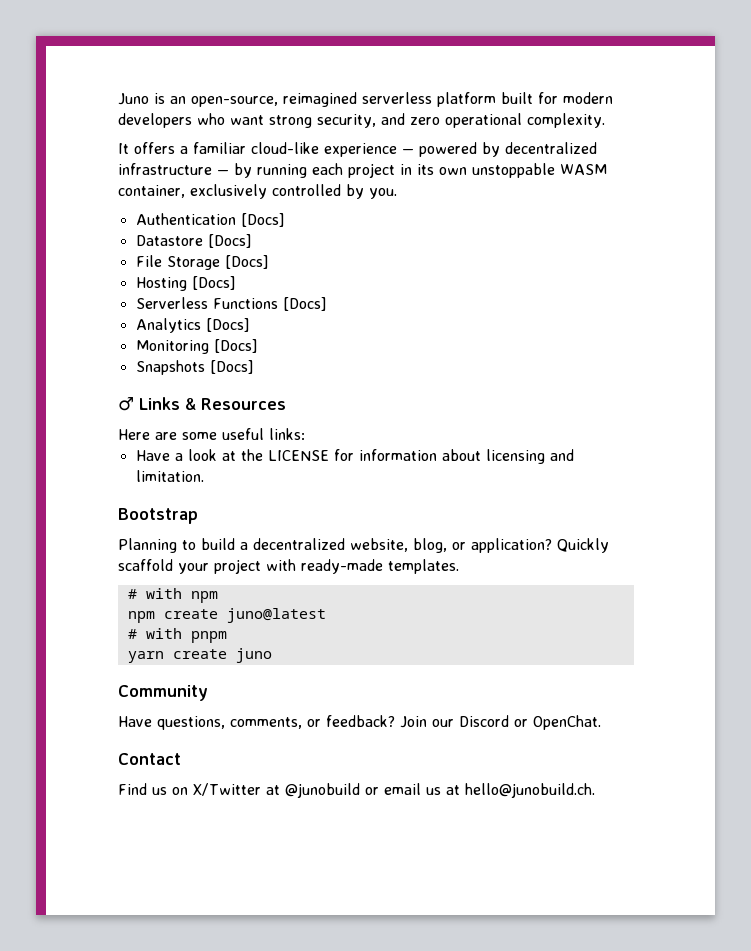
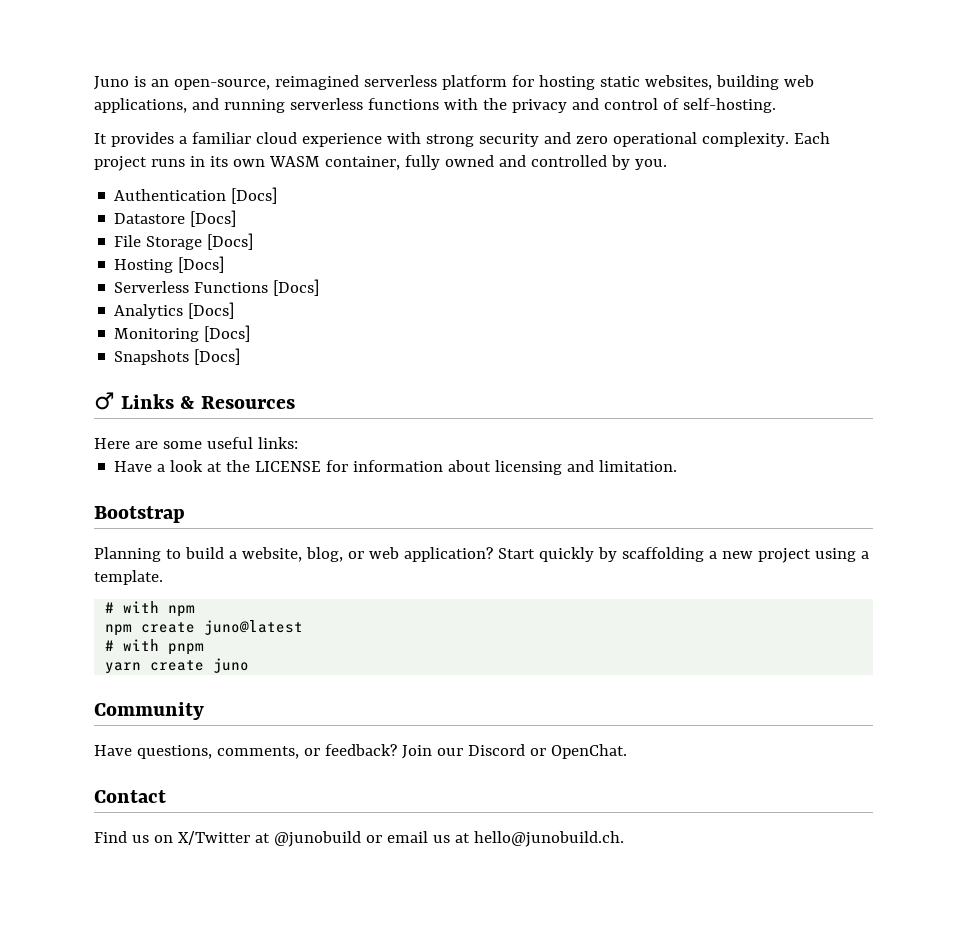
- Juno is an open-source, reimagined serverless platform built for modern developers who want strong security, and zero operational complexity.
- It offers a familiar cloud-like experience — powered by decentralized infrastructure — by running each project in its own unstoppable WASM container, exclusively controlled by you.
+ Juno is an open-source, reimagined serverless platform for hosting static websites, building web applications, and running serverless functions with the privacy and control of self-hosting.
+ It provides a familiar cloud experience with strong security and zero operational complexity. Each project runs in its own WASM container, fully owned and controlled by you.
- Planning to build a decentralized website, blog, or application? Quickly scaffold your project with ready-made templates.
+ Planning to build a website, blog, or web application? Start quickly by scaffolding a new project using a template.

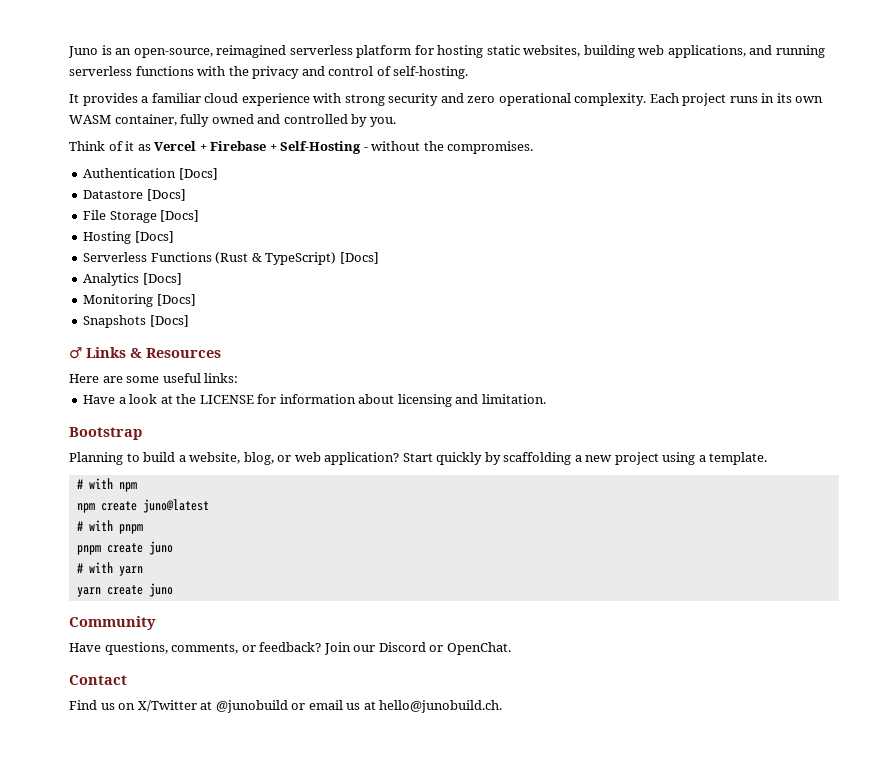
+ Think of it as Vercel + Firebase + Self-Hosting - without the compromises.
- Serverless Functions [Docs]
+ Serverless Functions (Rust & TypeScript) [Docs]
+ pnpm create juno
+ # with yarn

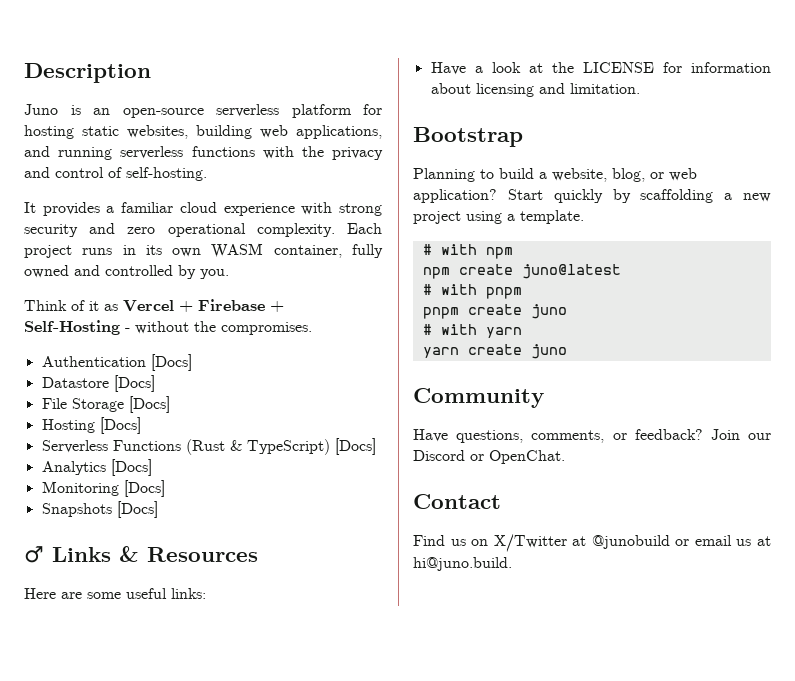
+ Description
- Juno is an open-source, reimagined serverless platform for hosting static websites, building web applications, and running serverless functions with the privacy and control of self-hosting.
+ Juno is an open-source serverless platform for hosting static websites, building web applications, and running serverless functions with the privacy and control of self-hosting.
- Find us on X/Twitter at @junobuild or email us at hello@junobuild.ch.
+ Find us on X/Twitter at @junobuild or email us at hi@juno.build.

